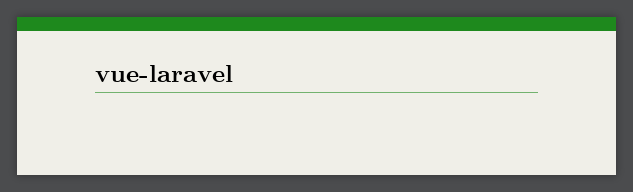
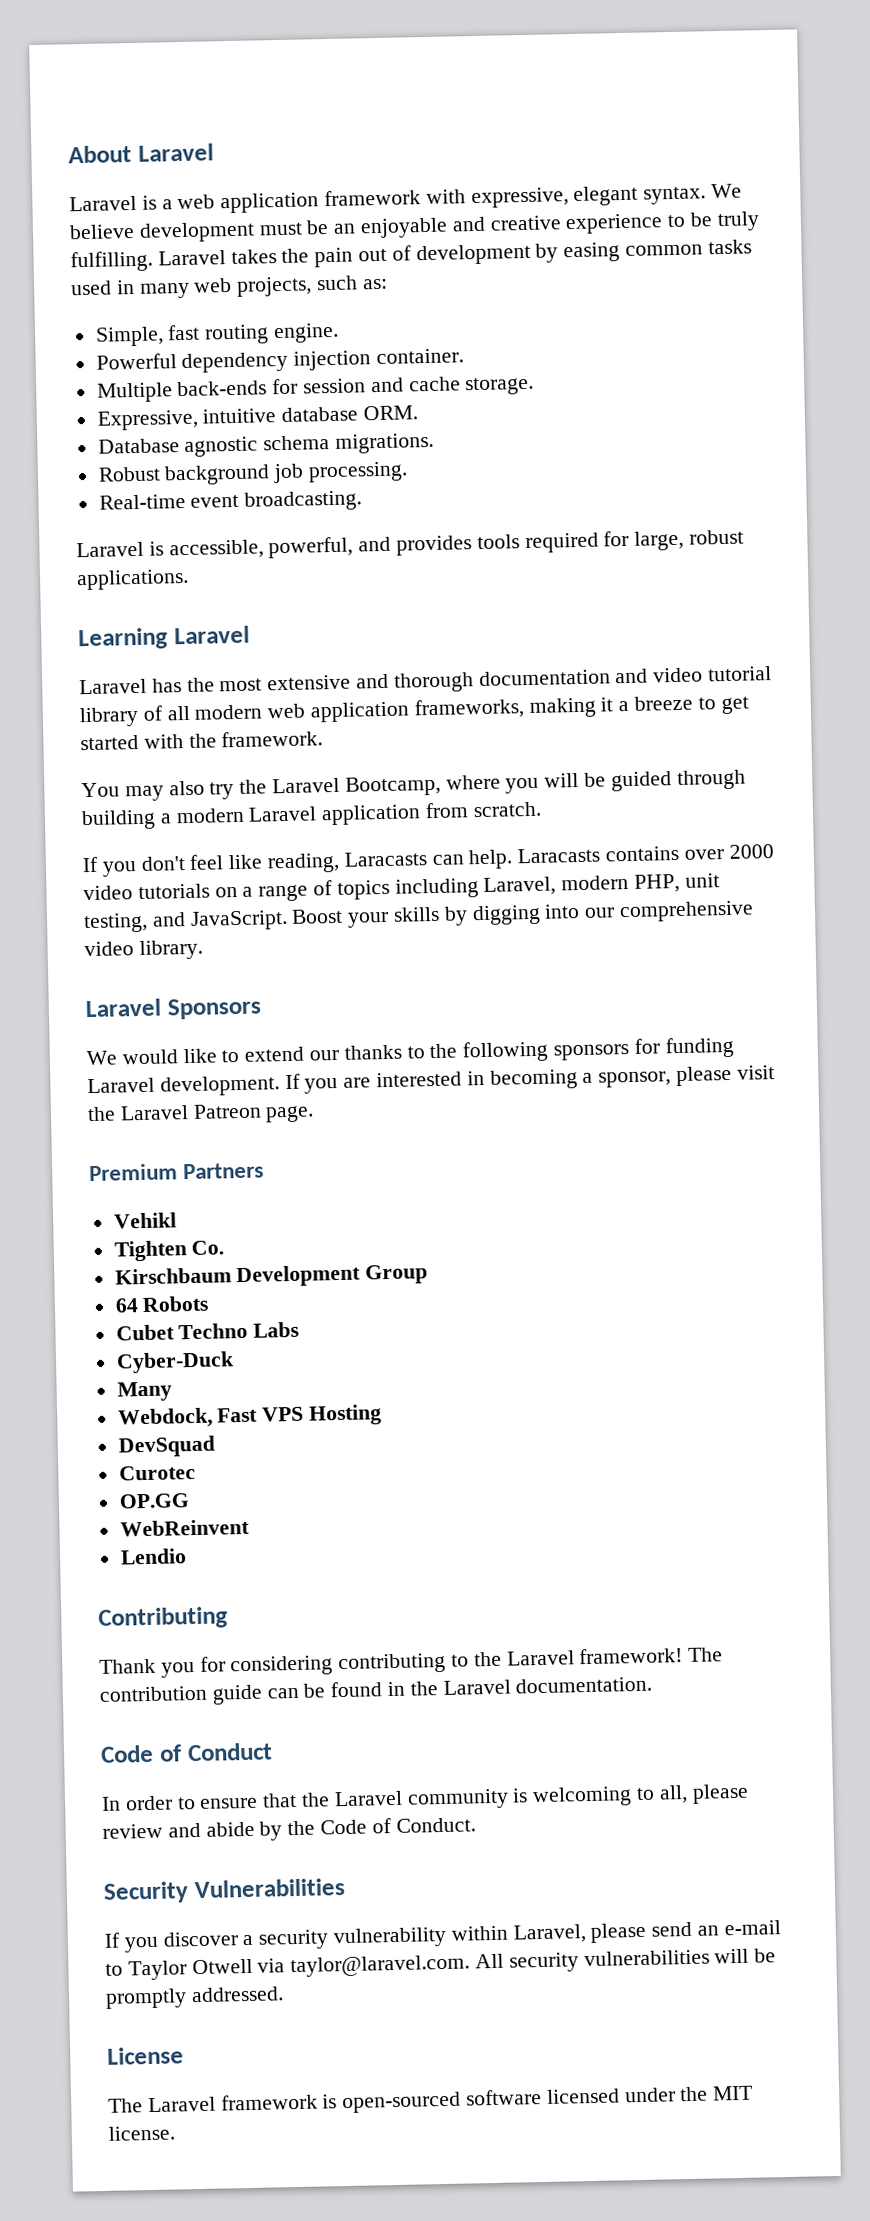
- vue-laravel
+ About Laravel
+ Laravel is a web application framework with expressive, elegant syntax. We believe development must be an enjoyable and creative experience to be truly fulfilling. Laravel takes the pain out of development by easing common tasks used in many web projects, such as:
+ Simple, fast routing engine.
+ Powerful dependency injection container.
+ Multiple back-ends for session and cache storage.
+ Expressive, intuitive database ORM.
+ Database agnostic schema migrations.
+ Robust background job processing.
+ Real-time event broadcasting.
+ Laravel is accessible, powerful, and provides tools required for large, robust applications.
+ Learning Laravel
+ Laravel has the most extensive and thorough documentation and video tutorial library of all modern web application frameworks, making it a breeze to get started with the framework.
+ You may also try the Laravel Bootcamp, where you will be guided through building a modern Laravel application from scratch.
+ If you don't feel like reading, Laracasts can help. Laracasts contains over 2000 video tutorials on a range of topics including Laravel, modern PHP, unit testing, and JavaScript. Boost your skills by digging into our comprehensive video library.
+ Laravel Sponsors
+ We would like to extend our thanks to the following sponsors for funding Laravel development. If you are interested in becoming a sponsor, please visit the Laravel Patreon page.
+ Premium Partners
+ Vehikl
+ Tighten Co.
+ Kirschbaum Development Group
+ 64 Robots
+ Cubet Techno Labs
+ Cyber-Duck
+ Many
+ Webdock, Fast VPS Hosting
+ DevSquad
+ Curotec
+ OP.GG
+ WebReinvent
+ Lendio
+ Contributing
+ Thank you for considering contributing to the Laravel framework! The contribution guide can be found in the Laravel documentation.
+ Code of Conduct
+ In order to ensure that the Laravel community is welcoming to all, please review and abide by the Code of Conduct.
+ Security Vulnerabilities
+ If you discover a security vulnerability within Laravel, please send an e-mail to Taylor Otwell via taylor@laravel.com. All security vulnerabilities will be promptly addressed.
+ License
+ The Laravel framework is open-sourced software licensed under the MIT license.

